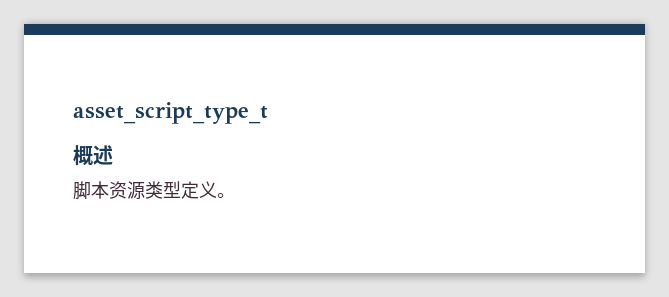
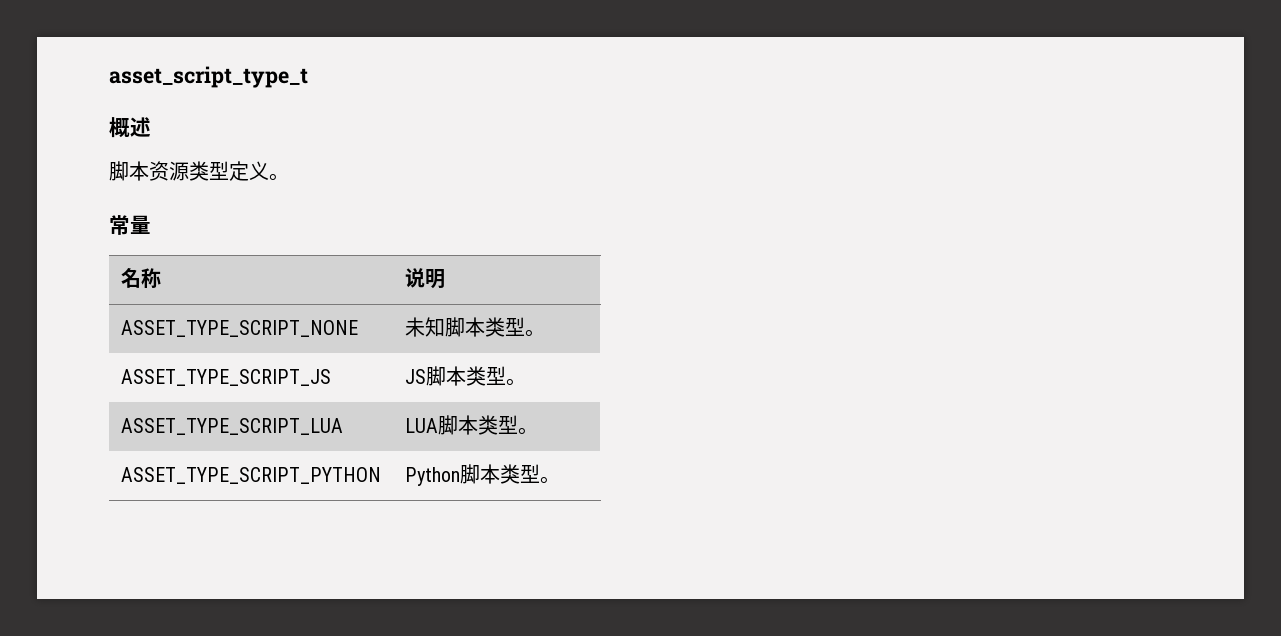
+ 常量
+ 名称 | 说明
+ ASSET_TYPE_SCRIPT_NONE | 未知脚本类型。
+ ASSET_TYPE_SCRIPT_JS | JS脚本类型。
+ ASSET_TYPE_SCRIPT_LUA | LUA脚本类型。
+ ASSET_TYPE_SCRIPT_PYTHON | Python脚本类型。

